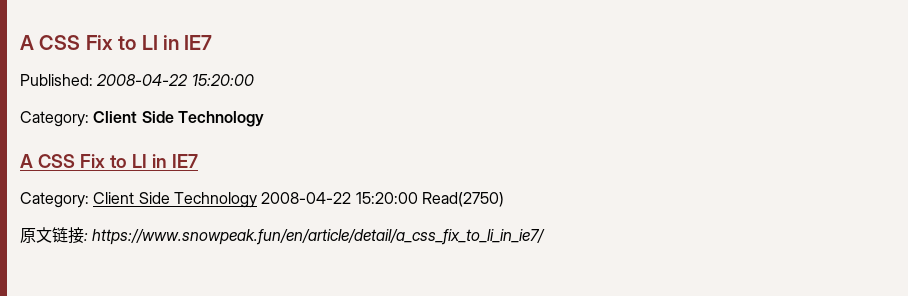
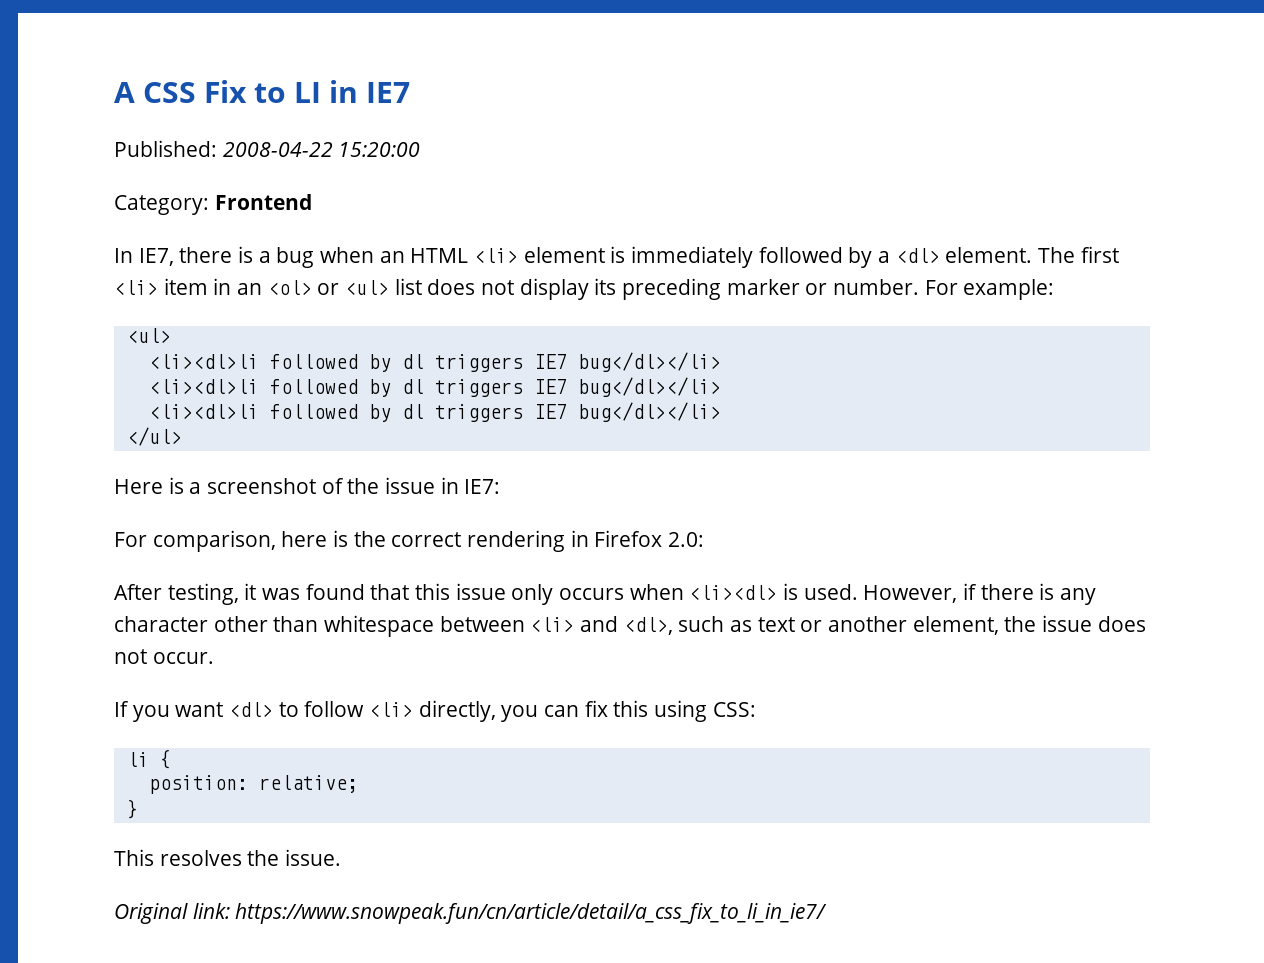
  Published: 2008-04-22 15:20:00
- Category: Client Side Technology
- A CSS Fix to LI in IE7
- Category: Client Side Technology 2008-04-22 15:20:00 Read(2750)
- 原文链接: https://www.snowpeak.fun/en/article/detail/a_css_fix_to_li_in_ie7/
+ Category: Frontend
+ In IE7, there is a bug when an HTML <li> element is immediately followed by a <dl> element. The first <li> item in an <ol> or <ul> list does not display its preceding marker or number. For example:
+ <ul>
+ <li><dl>li followed by dl triggers IE7 bug</dl></li>
+ <li><dl>li followed by dl triggers IE7 bug</dl></li>
+ <li><dl>li followed by dl triggers IE7 bug</dl></li>
+ </ul>
+ Here is a screenshot of the issue in IE7:
+ For comparison, here is the correct rendering in Firefox 2.0:
+ After testing, it was found that this issue only occurs when <li><dl> is used. However, if there is any character other than whitespace between <li> and <dl>, such as text or another element, the issue does not occur.
+ If you want <dl> to follow <li> directly, you can fix this using CSS:
+ li {
+ position: relative;
+ }
+ This resolves the issue.
+ Original link: https://www.snowpeak.fun/cn/article/detail/a_css_fix_to_li_in_ie7/

